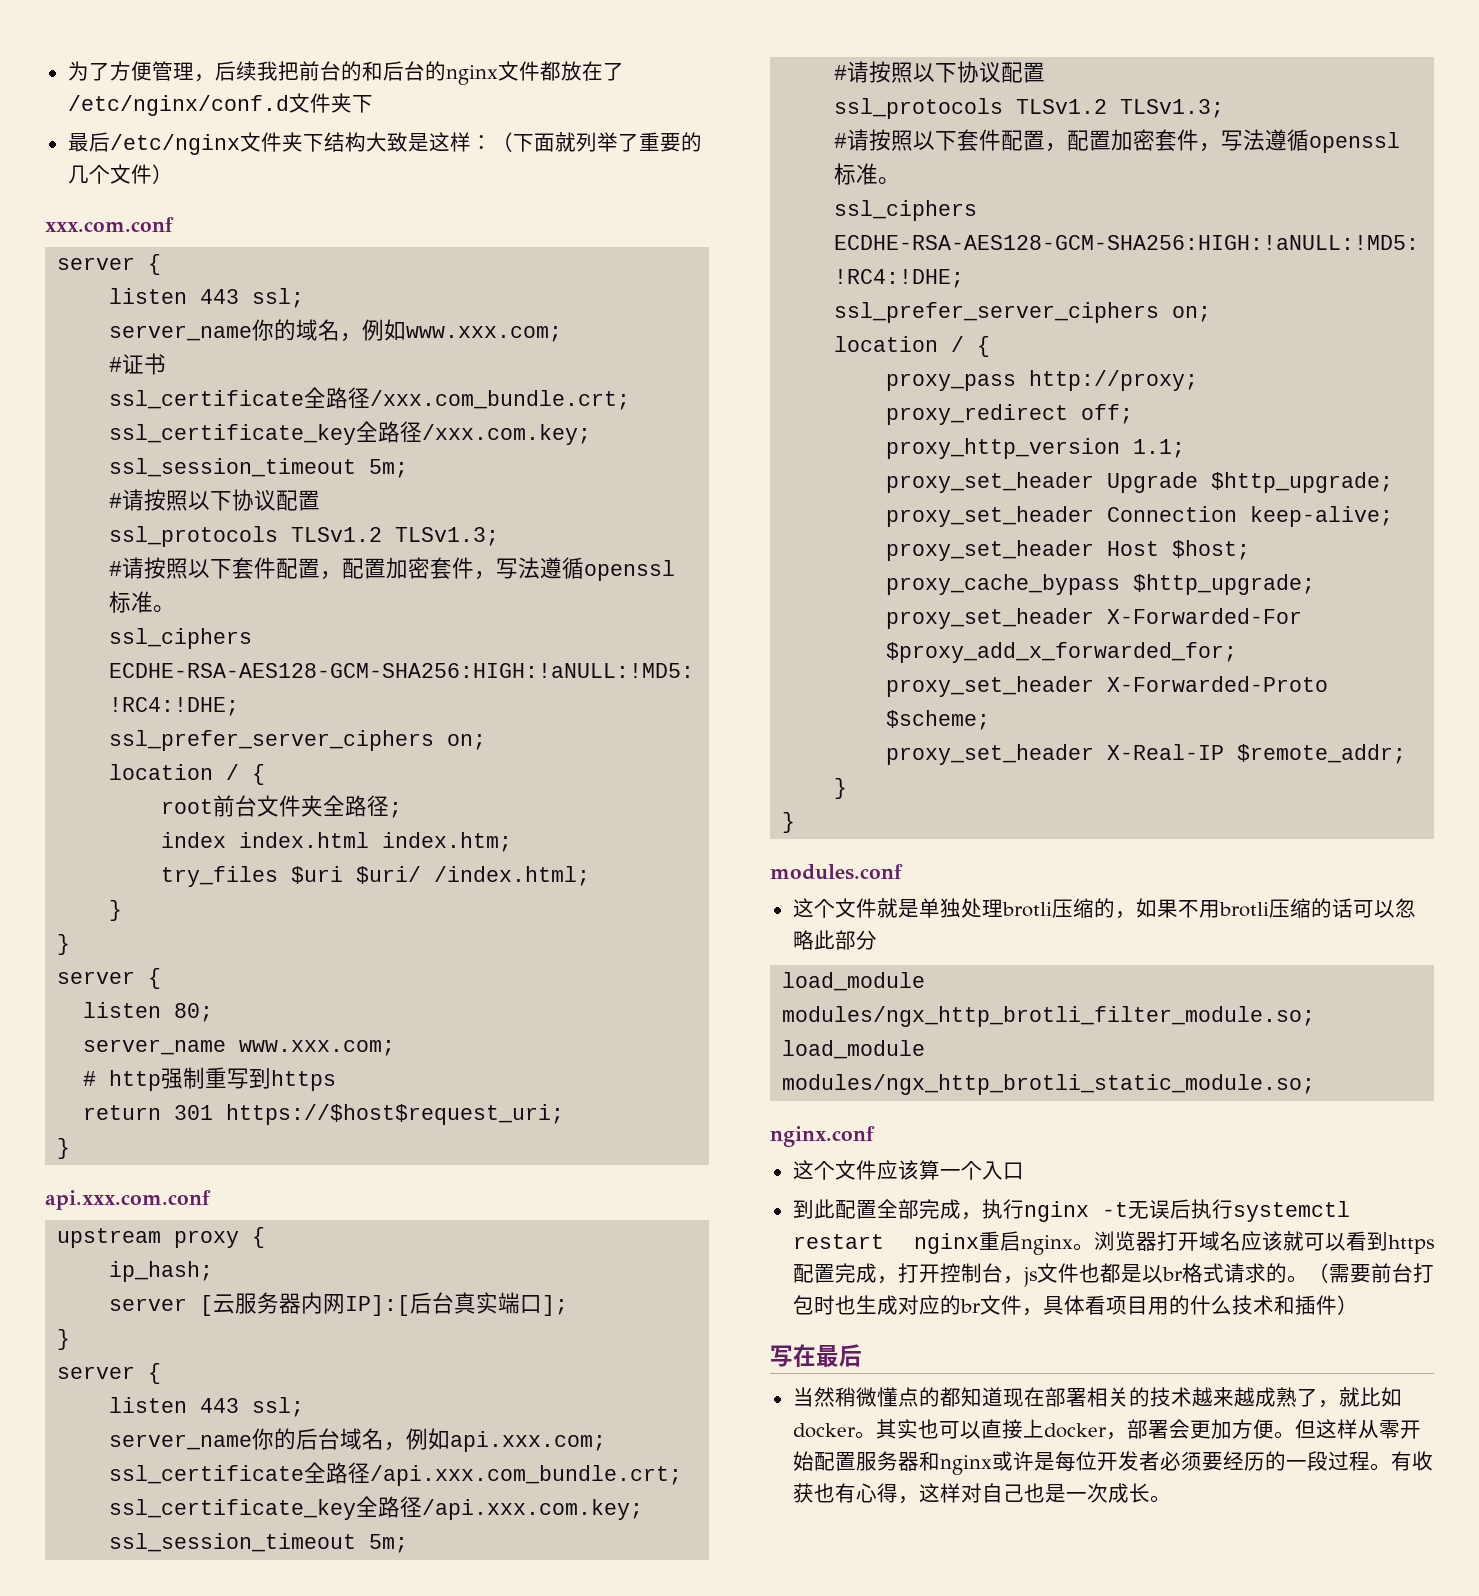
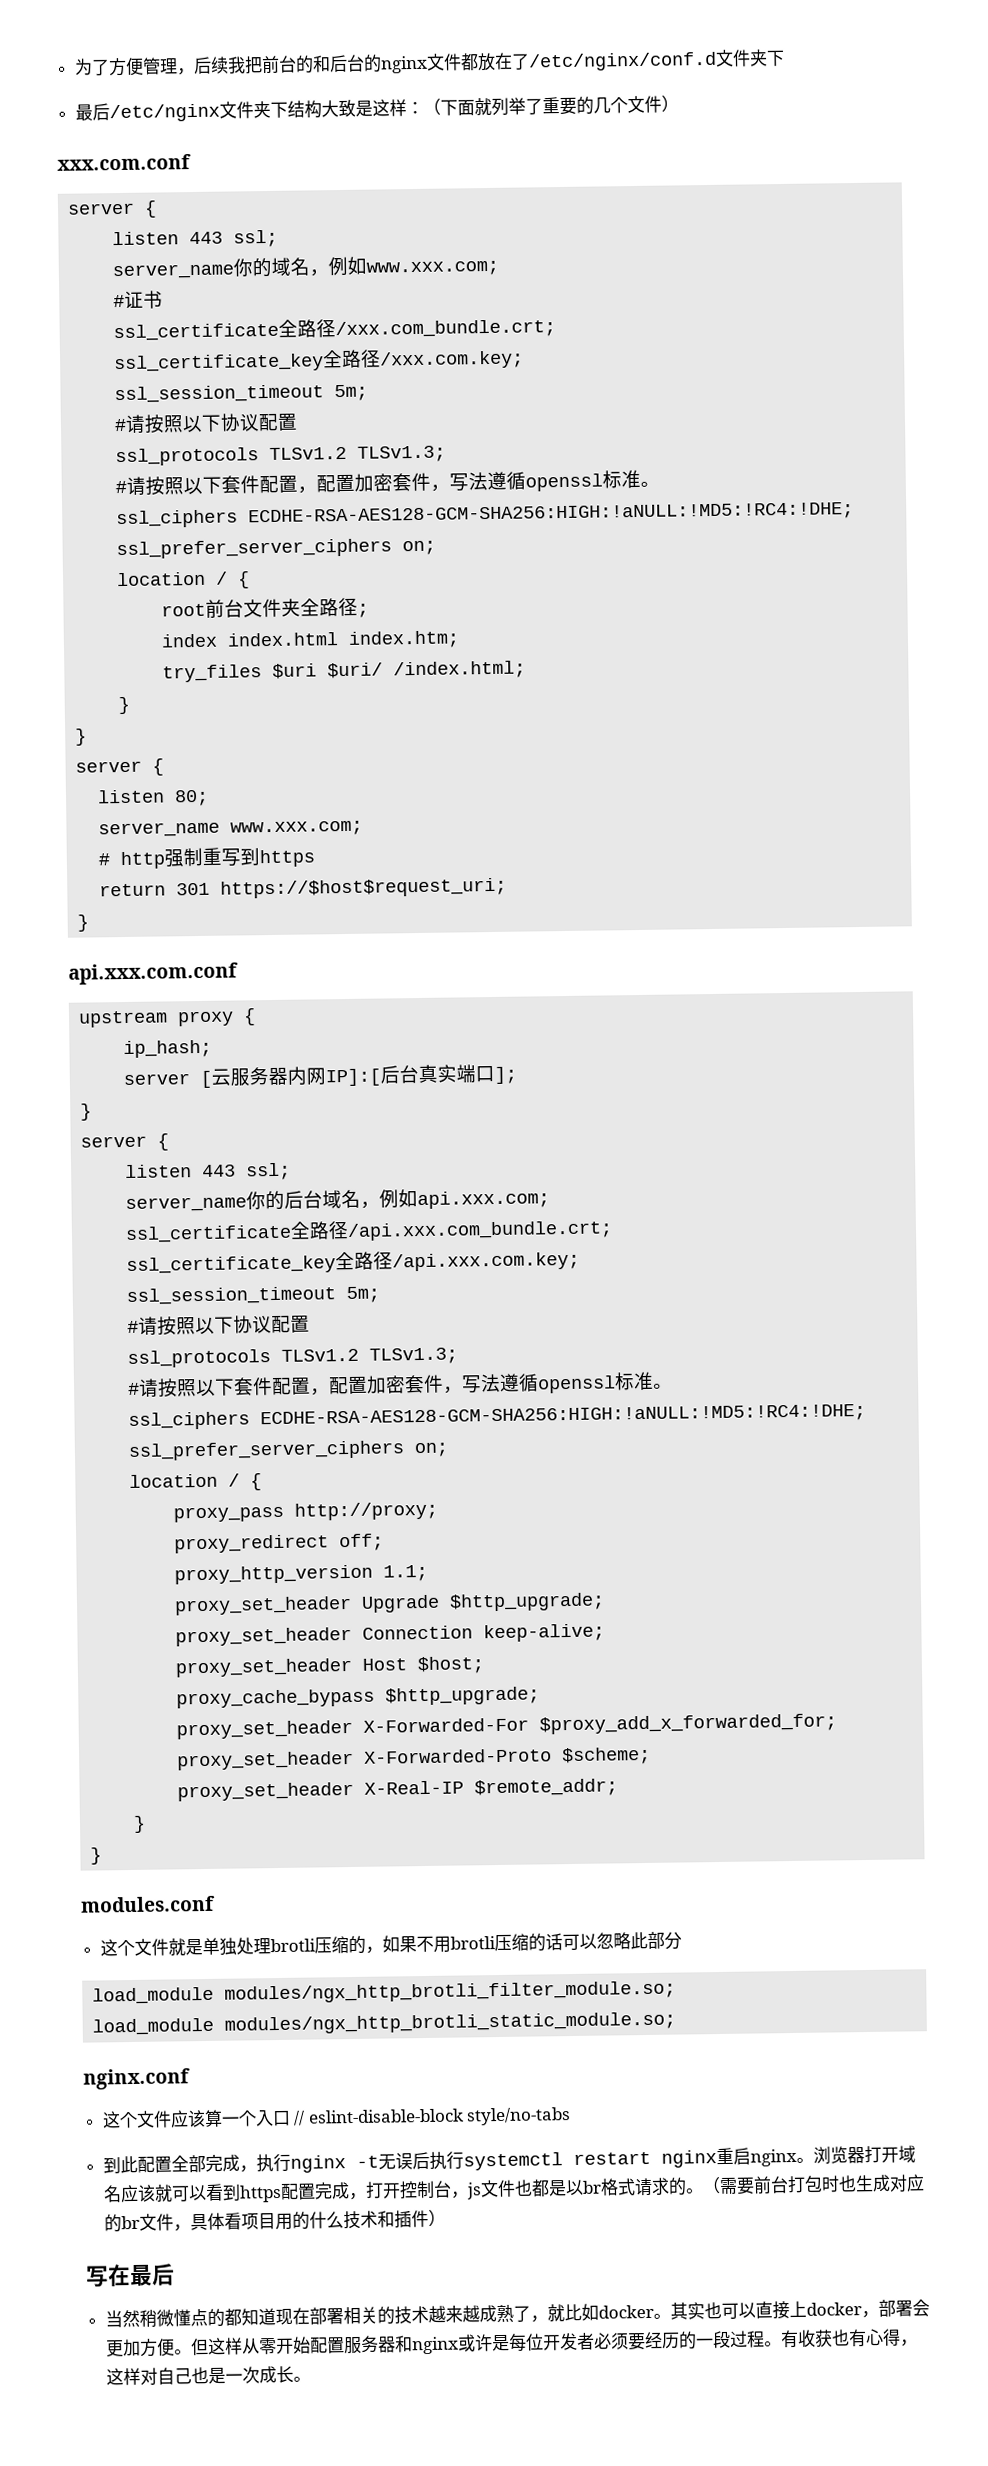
- 这个文件应该算一个入口
+ 这个文件应该算一个入口 // eslint-disable-block style/no-tabs

